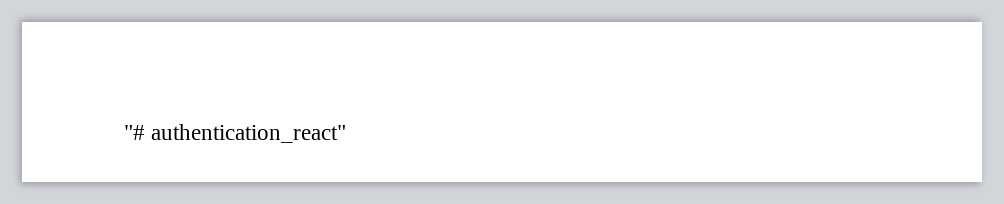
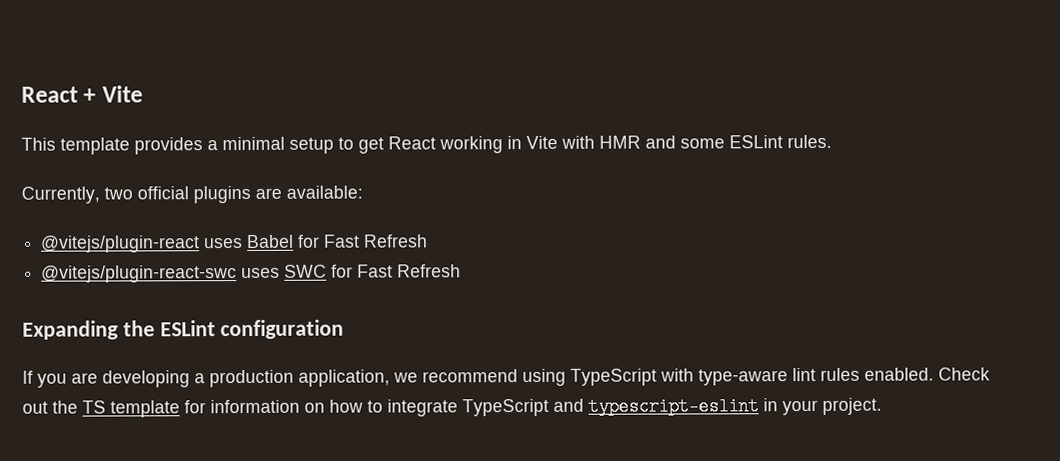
- "# authentication_react"
+ React + Vite
+ This template provides a minimal setup to get React working in Vite with HMR and some ESLint rules.
+ Currently, two official plugins are available:
+ @vitejs/plugin-react uses Babel for Fast Refresh
+ @vitejs/plugin-react-swc uses SWC for Fast Refresh
+ Expanding the ESLint configuration
+ If you are developing a production application, we recommend using TypeScript with type-aware lint rules enabled. Check out the TS template for information on how to integrate TypeScript and typescript-eslint in your project.

